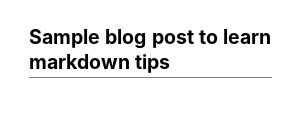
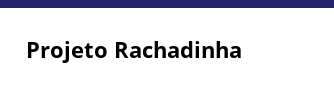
- Sample blog post to learn markdown tips
+ Projeto Rachadinha

